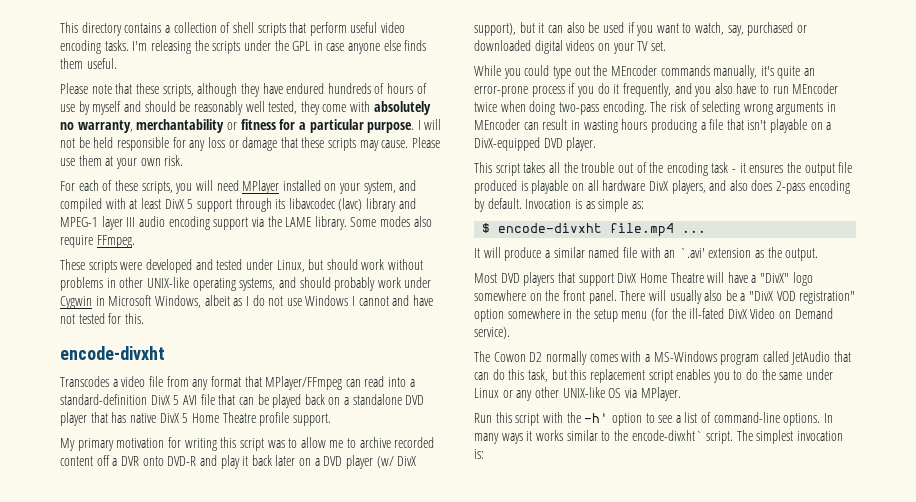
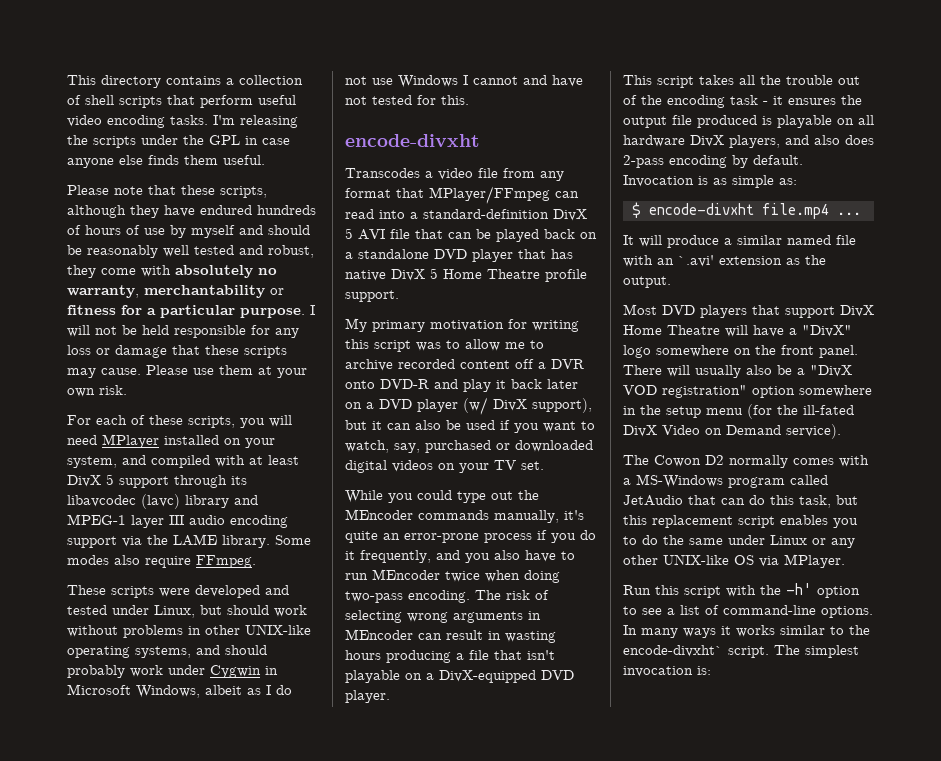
- Please note that these scripts, although they have endured hundreds of hours of use by myself and should be reasonably well tested, they come with absolutely no warranty, merchantability or fitness for a particular purpose.
+ Please note that these scripts, although they have endured hundreds of hours of use by myself and should be reasonably well tested and robust, they come with absolutely no warranty, merchantability or fitness for a particular purpose.

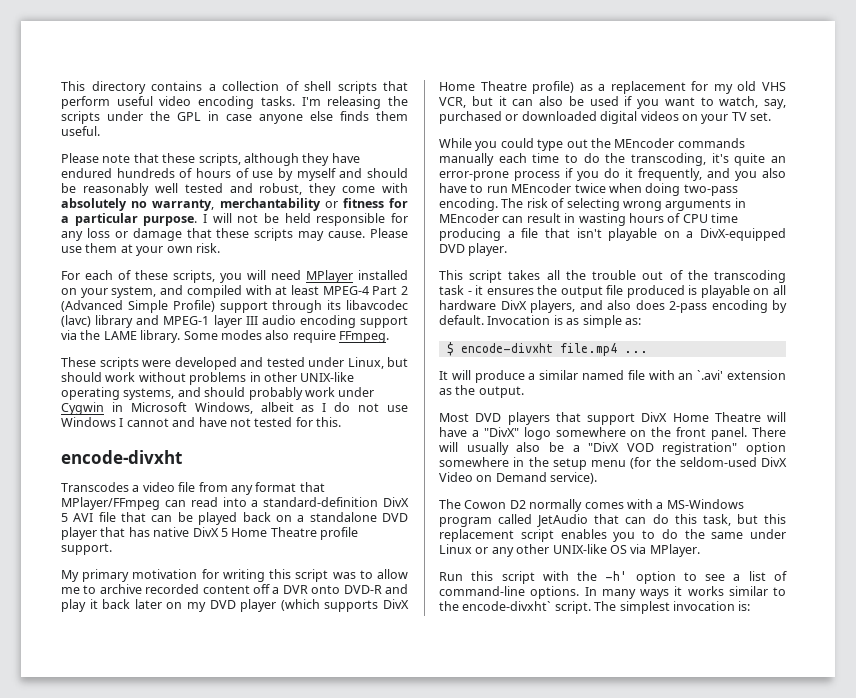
- For each of these scripts, you will need MPlayer installed on your system, and compiled with at least DivX 5 support through its libavcodec (lavc) library and MPEG-1 layer III audio encoding support via the LAME library.
+ For each of these scripts, you will need MPlayer installed on your system, and compiled with at least MPEG-4 Part 2 (Advanced Simple Profile) support through its libavcodec (lavc) library and MPEG-1 layer III audio encoding support via the LAME library.
- My primary motivation for writing this script was to allow me to archive recorded content off a DVR onto DVD-R and play it back later on a DVD player (w/ DivX support), but it can also be used if you want to watch, say, purchased or downloaded digital videos on your TV set.
+ My primary motivation for writing this script was to allow me to archive recorded content off a DVR onto DVD-R and play it back later on my DVD player (which supports DivX Home Theatre profile) as a replacement for my old VHS VCR, but it can also be used if you want to watch, say, purchased or downloaded digital videos on your TV set.
- While you could type out the MEncoder commands manually, it's quite an error-prone process if you do it frequently, and you also have to run MEncoder twice when doing two-pass encoding.
+ While you could type out the MEncoder commands manually each time to do the transcoding, it's quite an error-prone process if you do it frequently, and you also have to run MEncoder twice when doing two-pass encoding.
- The risk of selecting wrong arguments in MEncoder can result in wasting hours producing a file that isn't playable on a DivX-equipped DVD player.
+ The risk of selecting wrong arguments in MEncoder can result in wasting hours of CPU time producing a file that isn't playable on a DivX-equipped DVD player.
- This script takes all the trouble out of the encoding task - it ensures the output file produced is playable on all hardware DivX players, and also does 2-pass encoding by default.
+ This script takes all the trouble out of the transcoding task - it ensures the output file produced is playable on all hardware DivX players, and also does 2-pass encoding by default.
- There will usually also be a "DivX VOD registration" option somewhere in the setup menu (for the ill-fated DivX Video on Demand service).
+ There will usually also be a "DivX VOD registration" option somewhere in the setup menu (for the seldom-used DivX Video on Demand service).

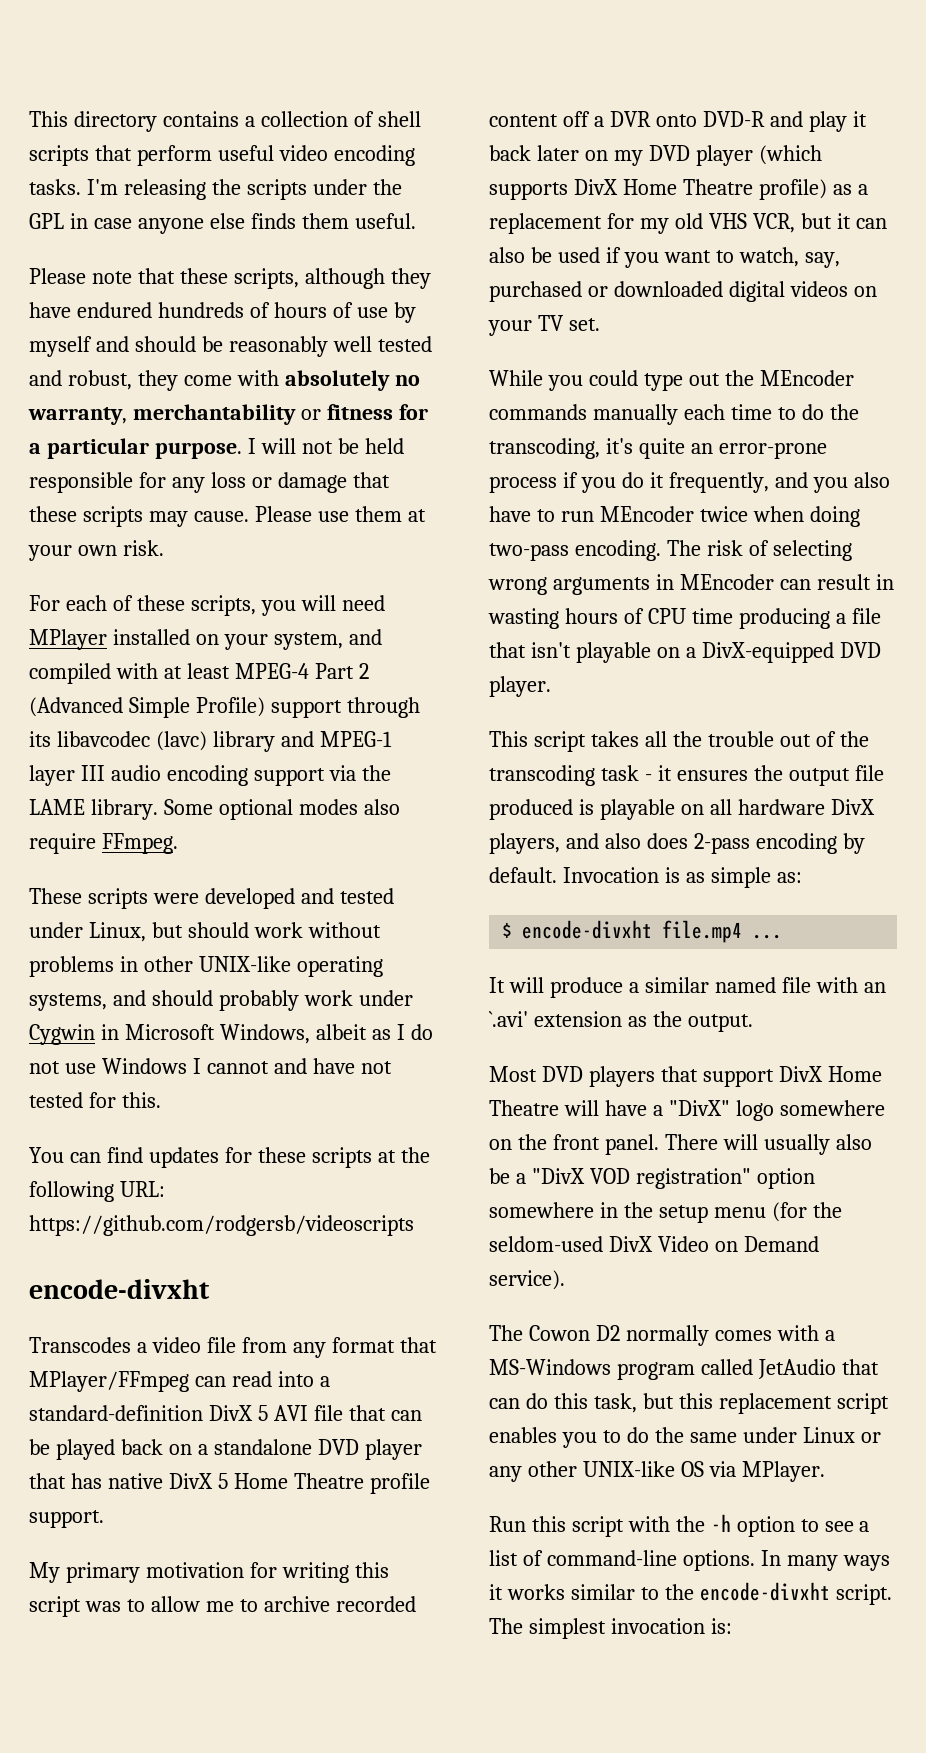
- Some modes also require FFmpeg.
+ Some optional modes also require FFmpeg.
+ You can find updates for these scripts at the following URL: https://github.com/rodgersb/videoscripts
- Run this script with the -h' option to see a list of command-line options.
+ Run this script with the -h option to see a list of command-line options.
- In many ways it works similar to the encode-divxht` script.
+ In many ways it works similar to the encode-divxht script.

